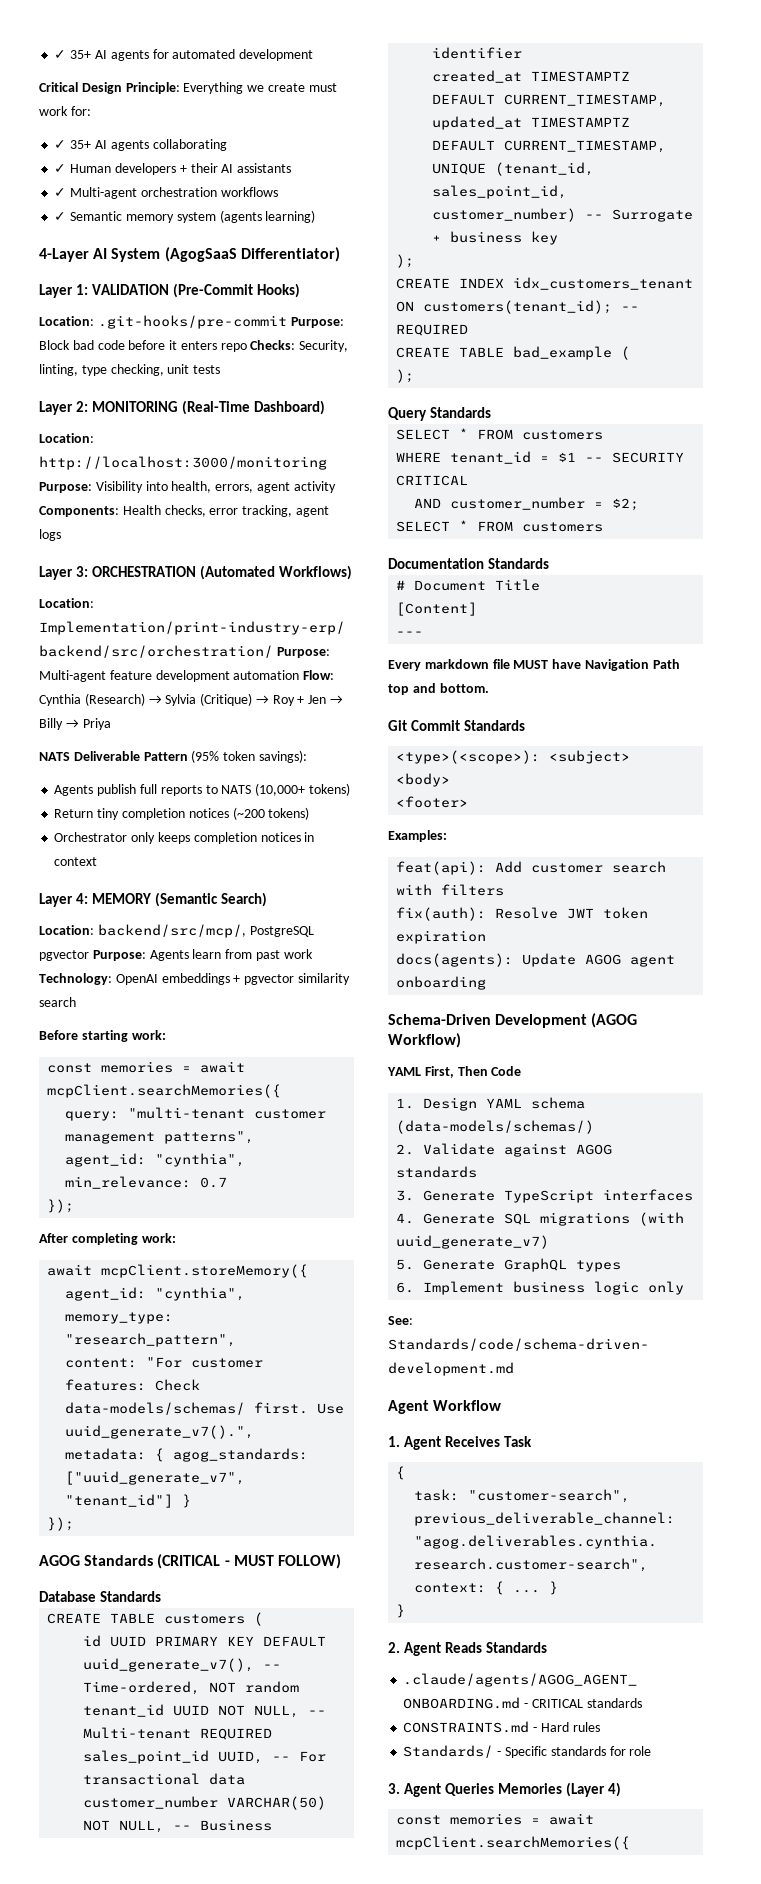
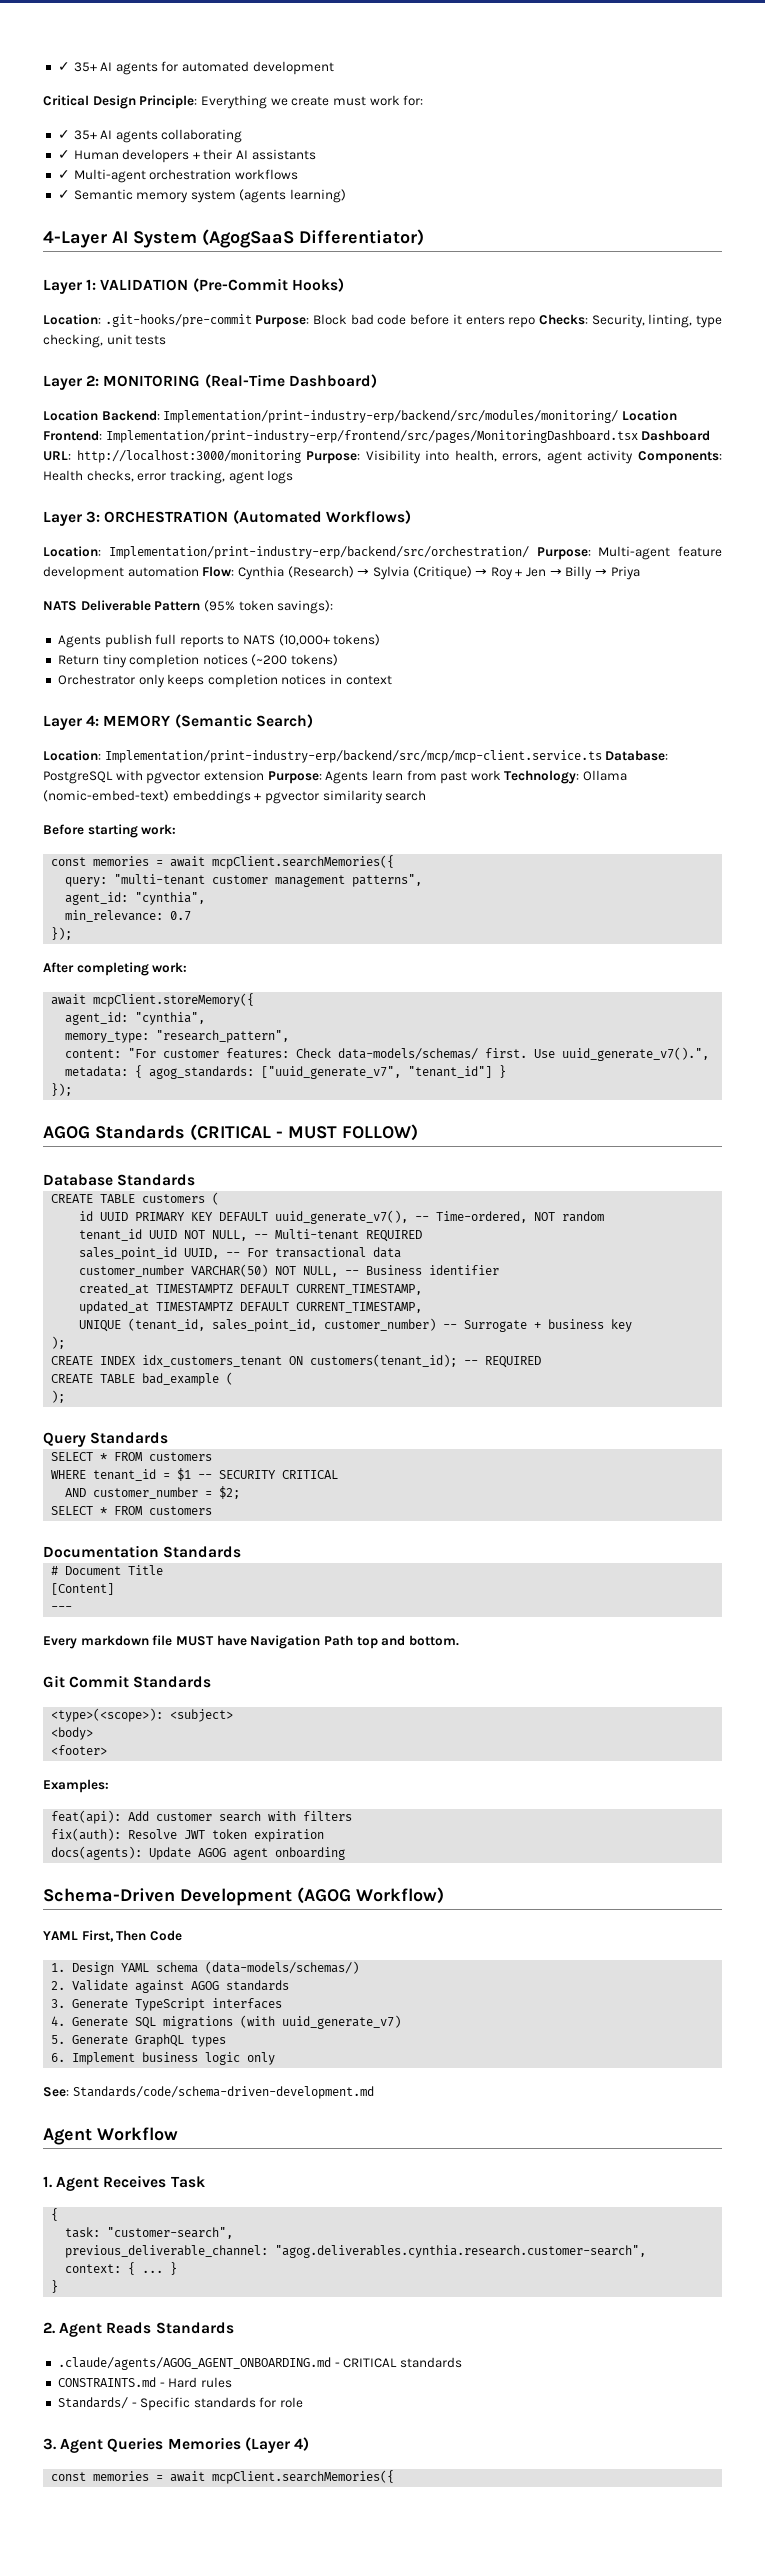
- Location: http://localhost:3000/monitoring Purpose: Visibility into health, errors, agent activity Components: Health checks, error tracking, agent logs
+ Location Backend: Implementation/print-industry-erp/backend/src/modules/monitoring/ Location Frontend: Implementation/print-industry-erp/frontend/src/pages/MonitoringDashboard.tsx Dashboard URL: http://localhost:3000/monitoring Purpose: Visibility into health, errors, agent activity Components: Health checks, error tracking, agent logs
- Location: backend/src/mcp/, PostgreSQL pgvector Purpose: Agents learn from past work Technology: OpenAI embeddings + pgvector similarity search
+ Location: Implementation/print-industry-erp/backend/src/mcp/mcp-client.service.ts Database: PostgreSQL with pgvector extension Purpose: Agents learn from past work Technology: Ollama (nomic-embed-text) embeddings + pgvector similarity search

